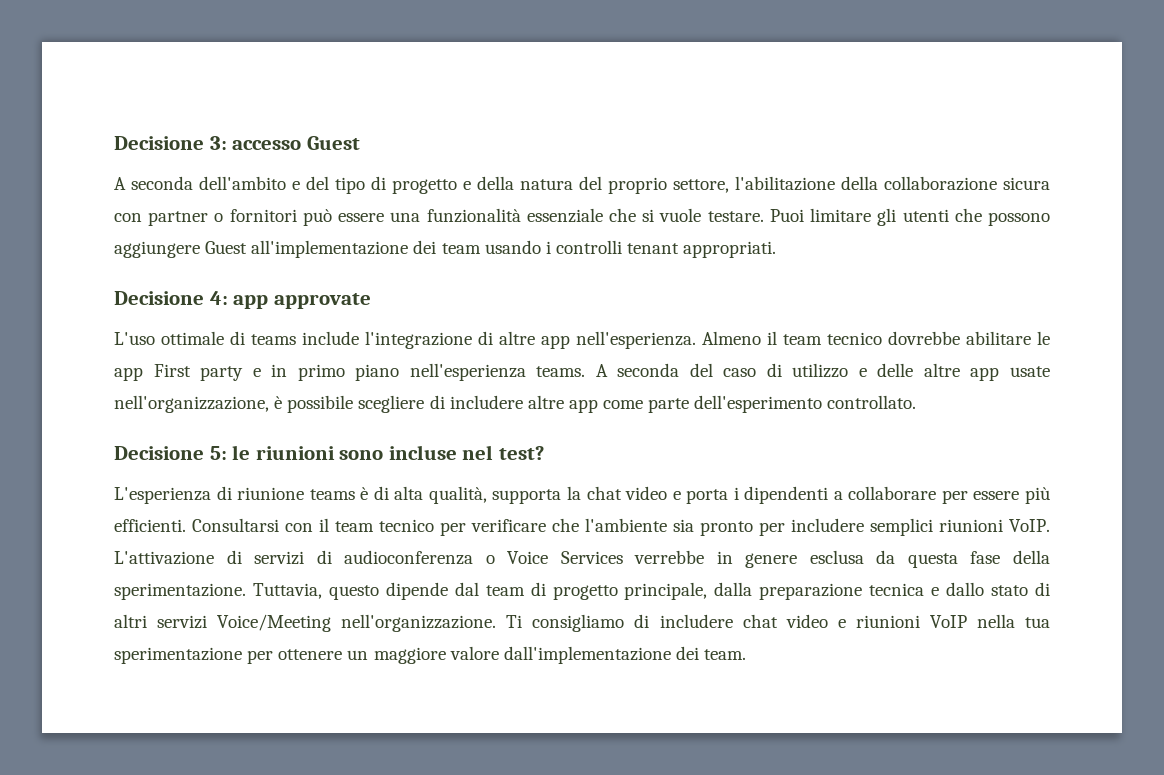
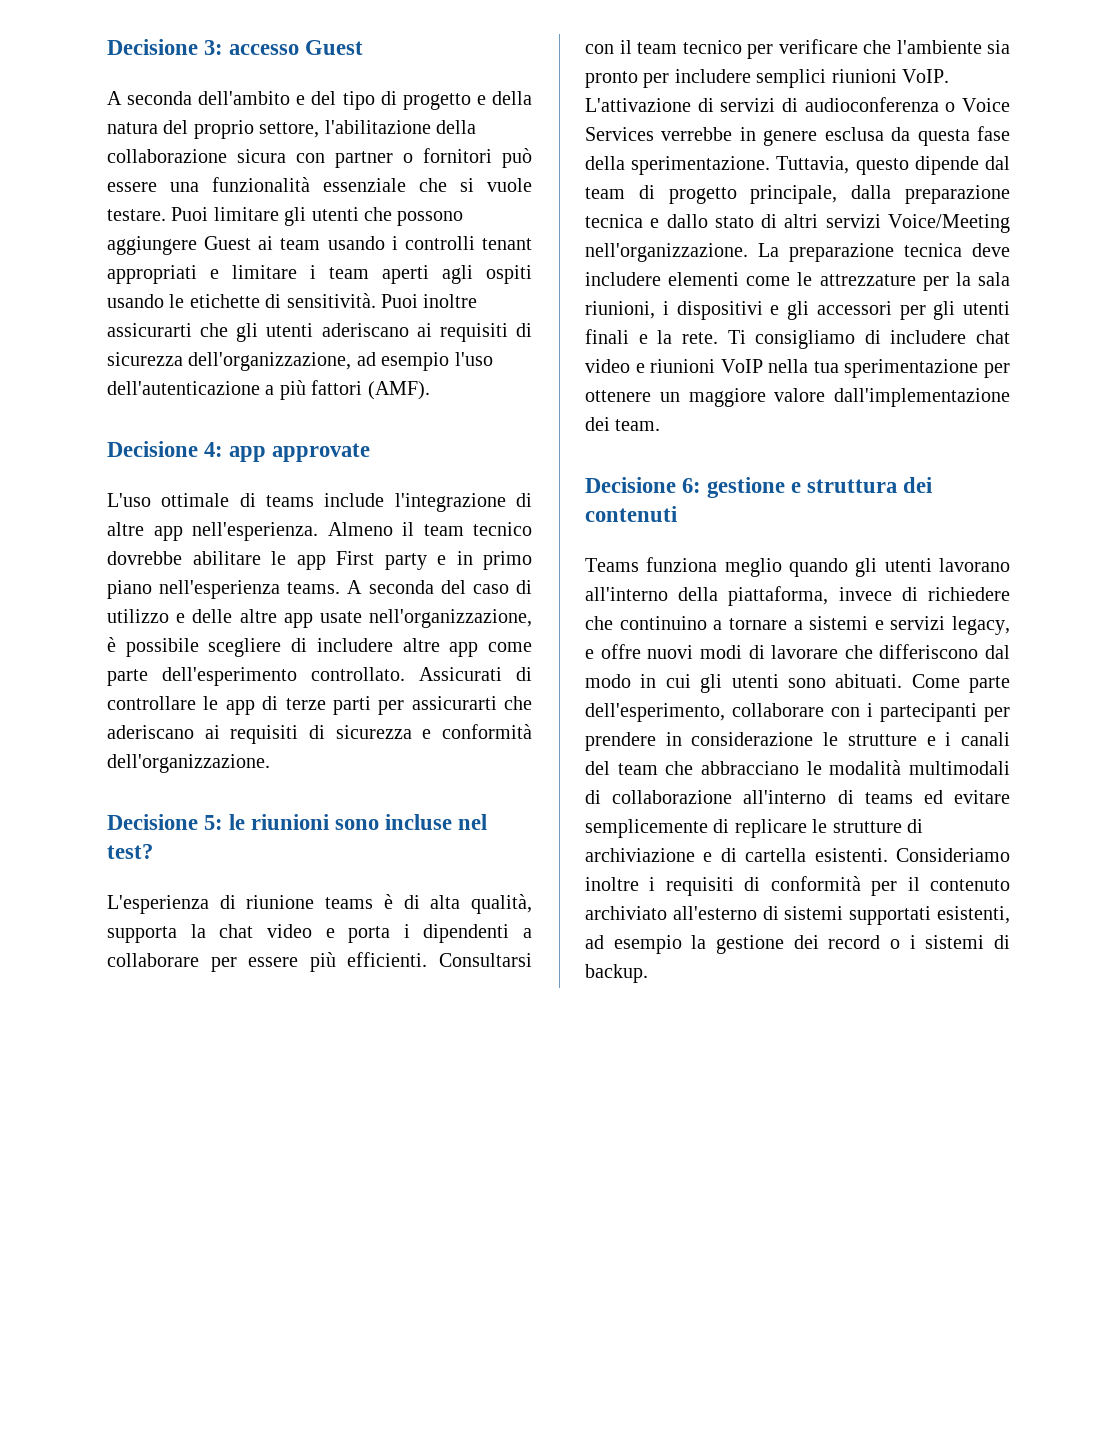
- Puoi limitare gli utenti che possono aggiungere Guest all'implementazione dei team usando i controlli tenant appropriati.
+ Puoi limitare gli utenti che possono aggiungere Guest ai team usando i controlli tenant appropriati e limitare i team aperti agli ospiti usando le etichette di sensitività. Puoi inoltre assicurarti che gli utenti aderiscano ai requisiti di sicurezza dell'organizzazione, ad esempio l'uso dell'autenticazione a più fattori (AMF).
+ Assicurati di controllare le app di terze parti per assicurarti che aderiscano ai requisiti di sicurezza e conformità dell'organizzazione.
+ La preparazione tecnica deve includere elementi come le attrezzature per la sala riunioni, i dispositivi e gli accessori per gli utenti finali e la rete.
+ Decisione 6: gestione e struttura dei contenuti
+ Teams funziona meglio quando gli utenti lavorano all'interno della piattaforma, invece di richiedere che continuino a tornare a sistemi e servizi legacy, e offre nuovi modi di lavorare che differiscono dal modo in cui gli utenti sono abituati. Come parte dell'esperimento, collaborare con i partecipanti per prendere in considerazione le strutture e i canali del team che abbracciano le modalità multimodali di collaborazione all'interno di teams ed evitare semplicemente di replicare le strutture di archiviazione e di cartella esistenti. Consideriamo inoltre i requisiti di conformità per il contenuto archiviato all'esterno di sistemi supportati esistenti, ad esempio la gestione dei record o i sistemi di backup.

